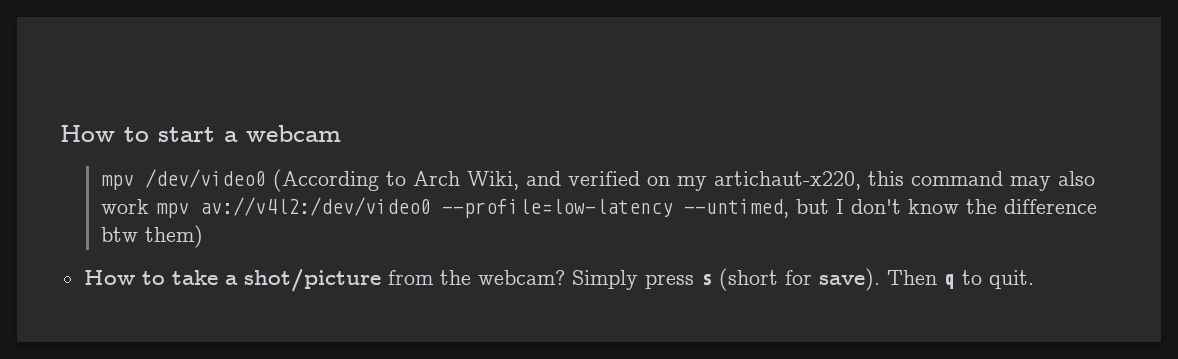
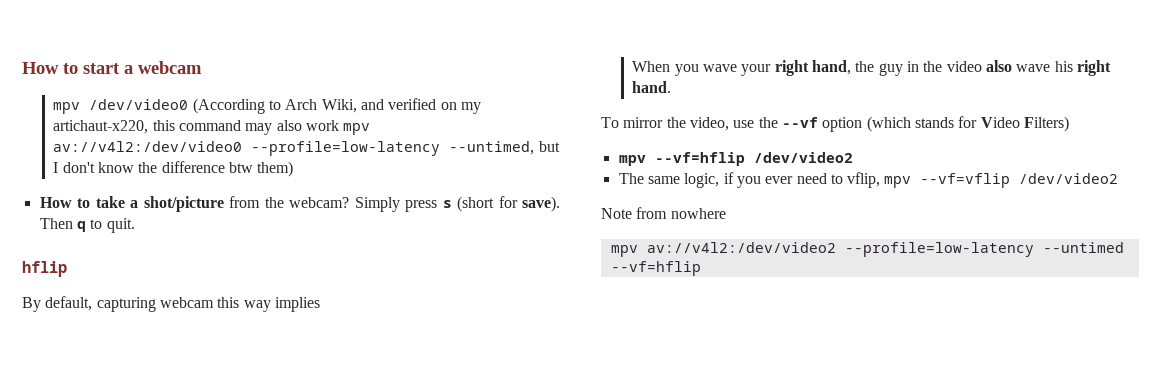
+ hflip
+ By default, capturing webcam this way implies
+ When you wave your right hand, the guy in the video also wave his right hand.
+ To mirror the video, use the --vf option (which stands for Video Filters)
+ mpv --vf=hflip /dev/video2
+ The same logic, if you ever need to vflip, mpv --vf=vflip /dev/video2
+ Note from nowhere
+ mpv av://v4l2:/dev/video2 --profile=low-latency --untimed --vf=hflip

